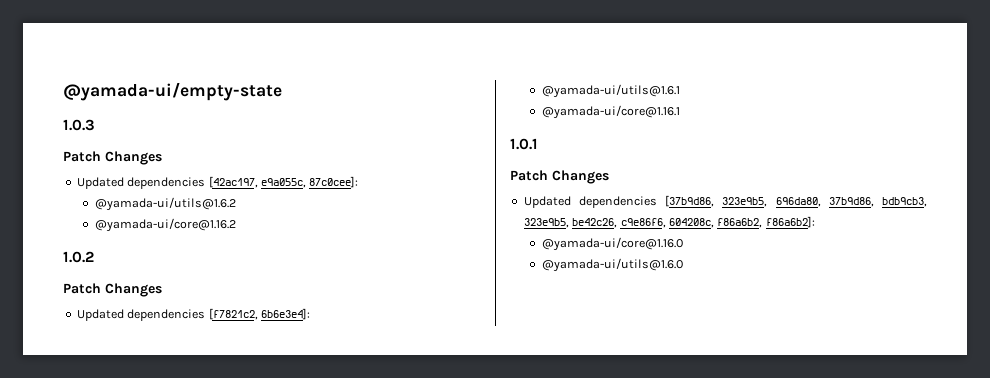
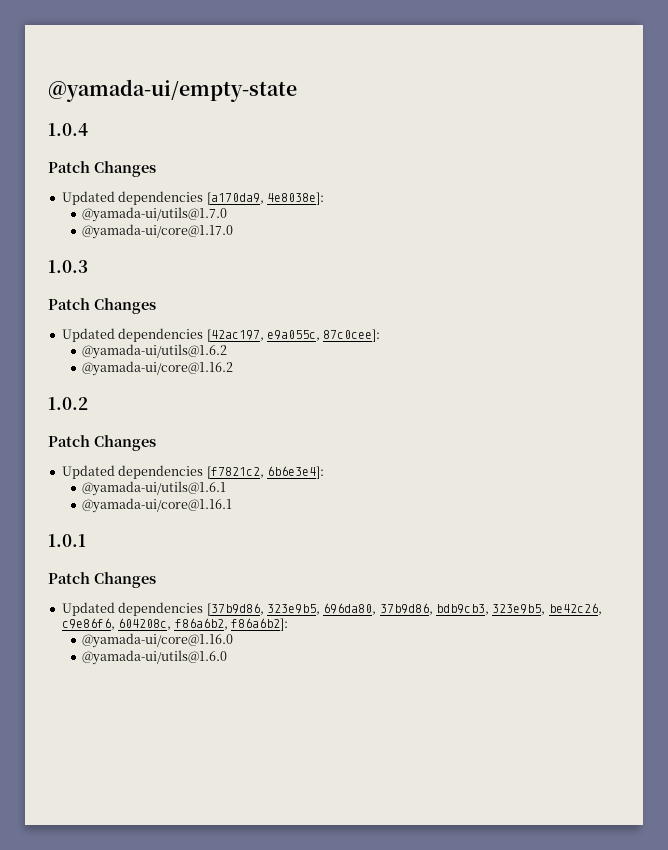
+ 1.0.4
+ Patch Changes
+ Updated dependencies [a170da9, 4e8038e]:
+ @yamada-ui/utils@1.7.0
+ @yamada-ui/core@1.17.0

